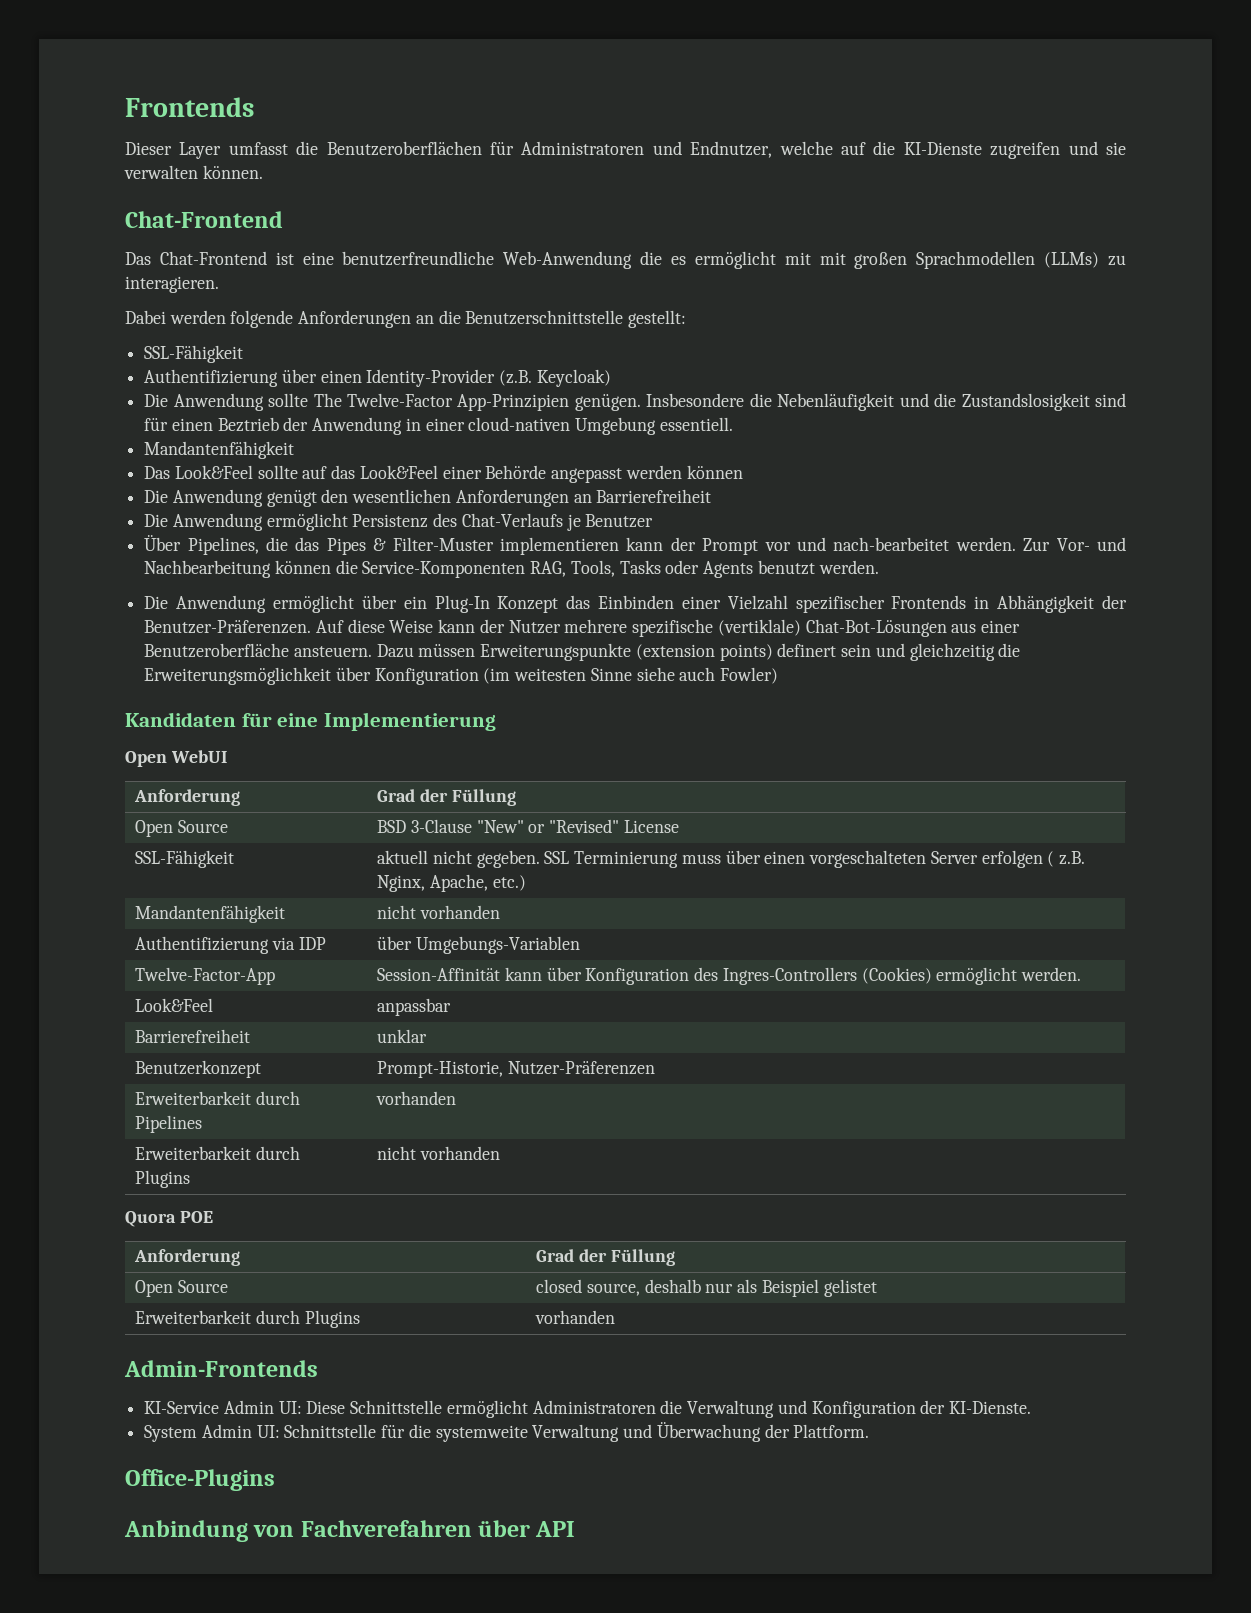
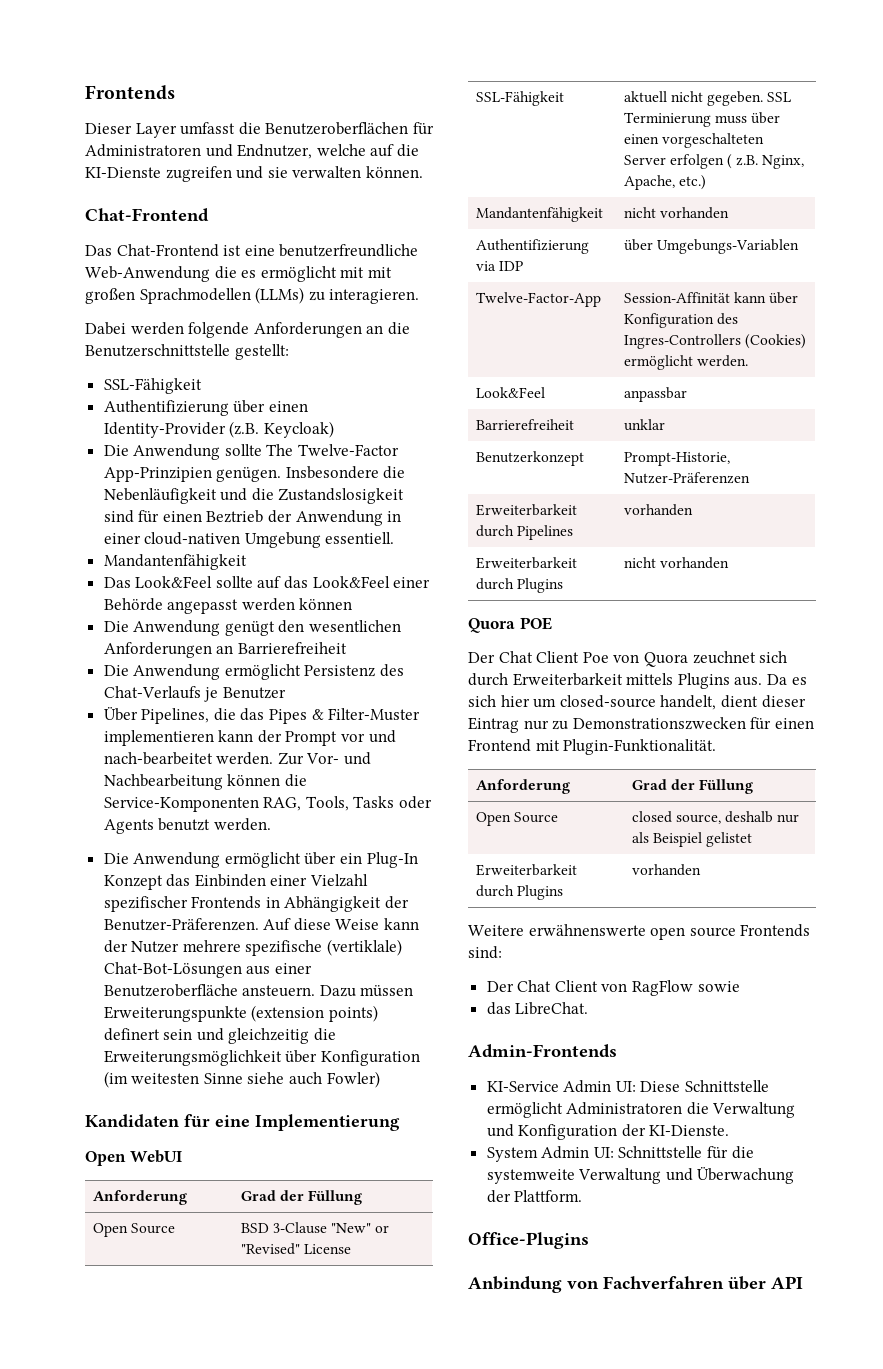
+ Der Chat Client Poe von Quora zeuchnet sich durch Erweiterbarkeit mittels Plugins aus. Da es sich hier um closed-source handelt, dient dieser Eintrag nur zu Demonstrationszwecken für einen Frontend mit Plugin-Funktionalität.
+ Weitere erwähnenswerte open source Frontends sind:
+ Der Chat Client von RagFlow sowie
+ das LibreChat.
- Anbindung von Fachverefahren über API
+ Anbindung von Fachverfahren über API

